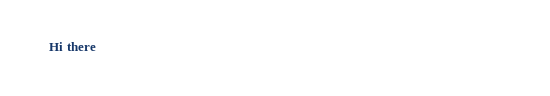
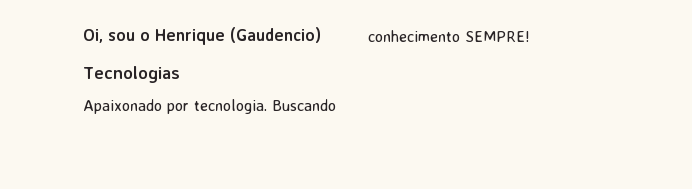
- Hi there
+ Oi, sou o Henrique (Gaudencio)
+ Tecnologias
+ Apaixonado por tecnologia. Buscando conhecimento SEMPRE!

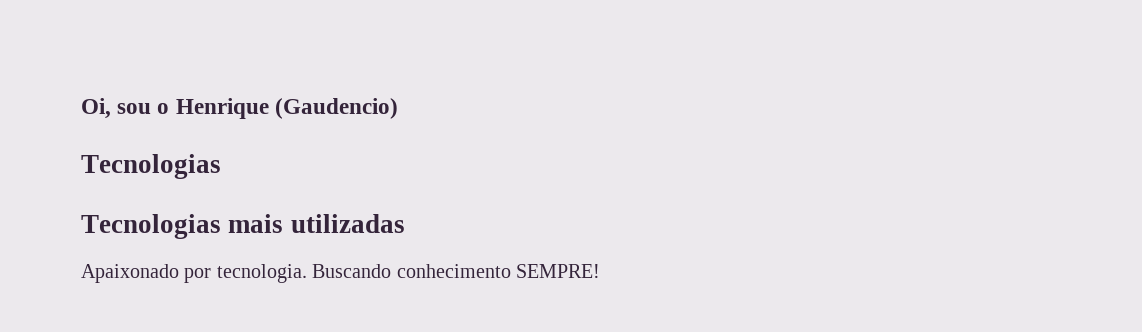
+ Tecnologias mais utilizadas

